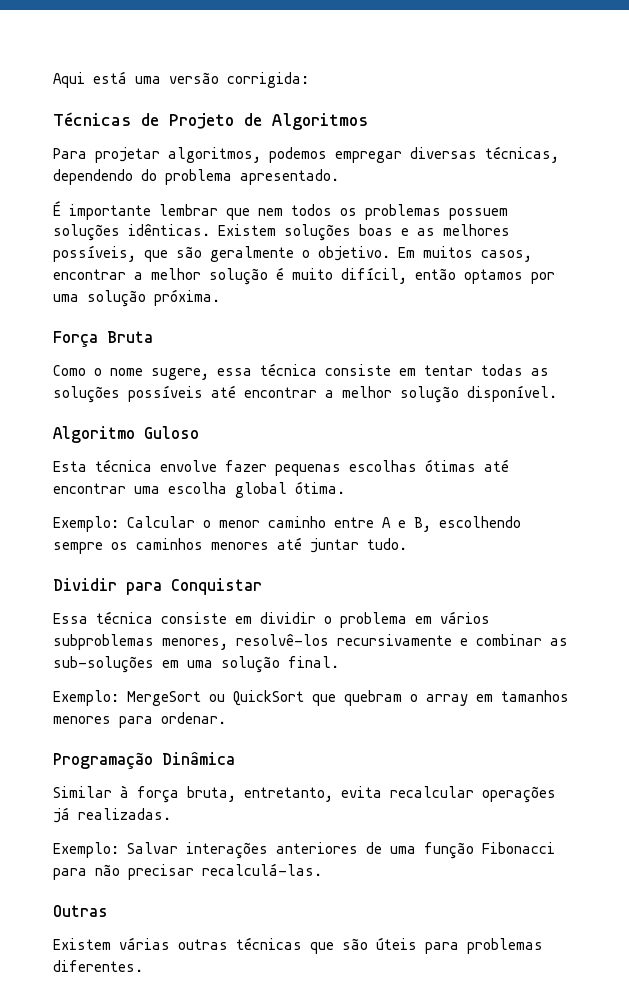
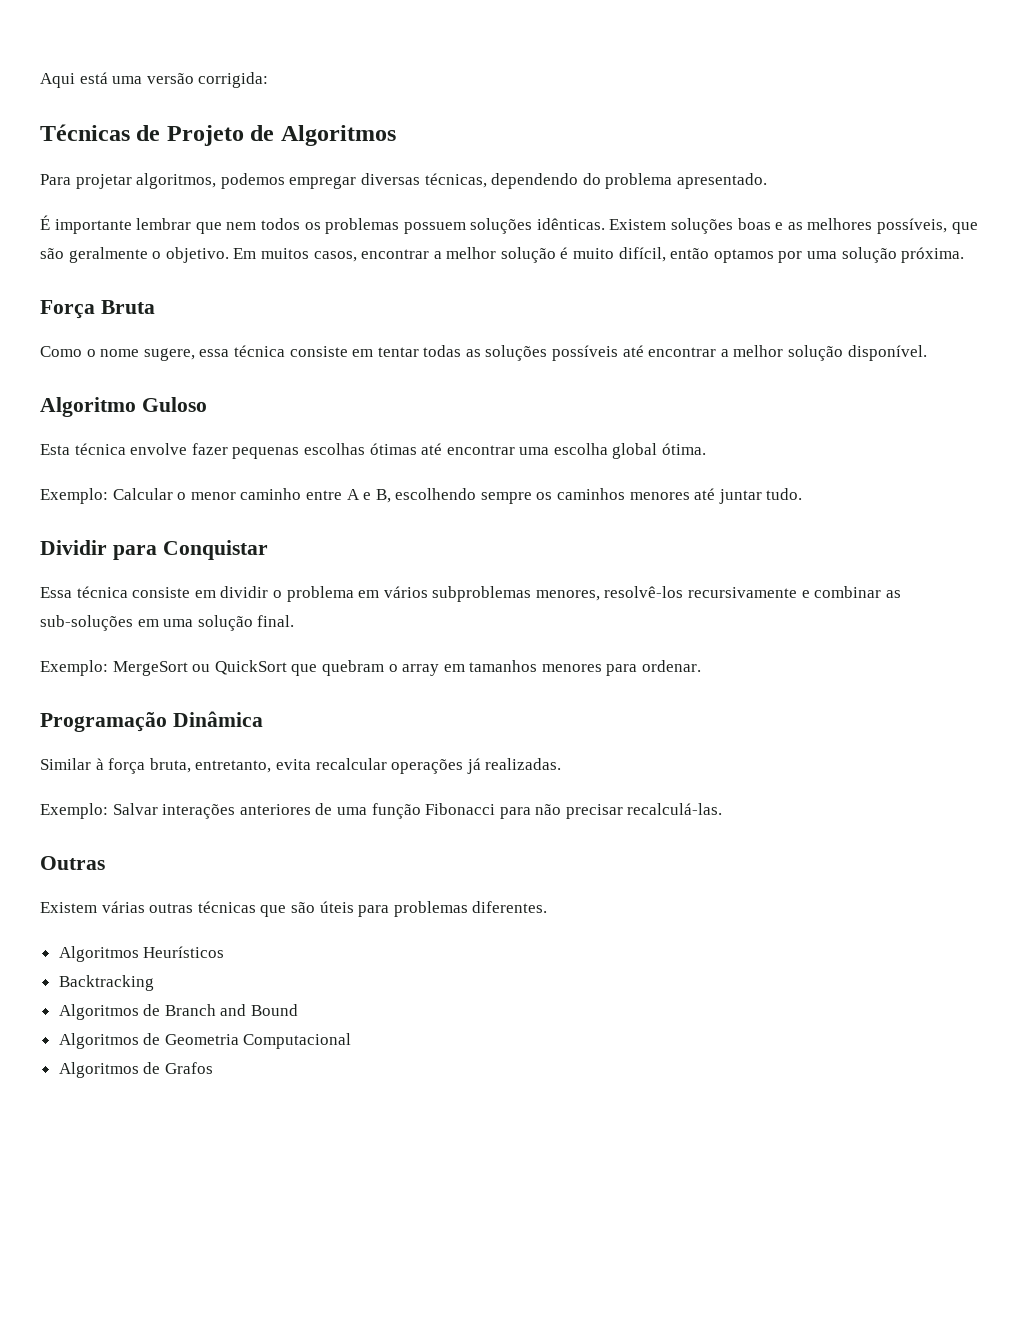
+ Algoritmos Heurísticos
+ Backtracking
+ Algoritmos de Branch and Bound
+ Algoritmos de Geometria Computacional
+ Algoritmos de Grafos

